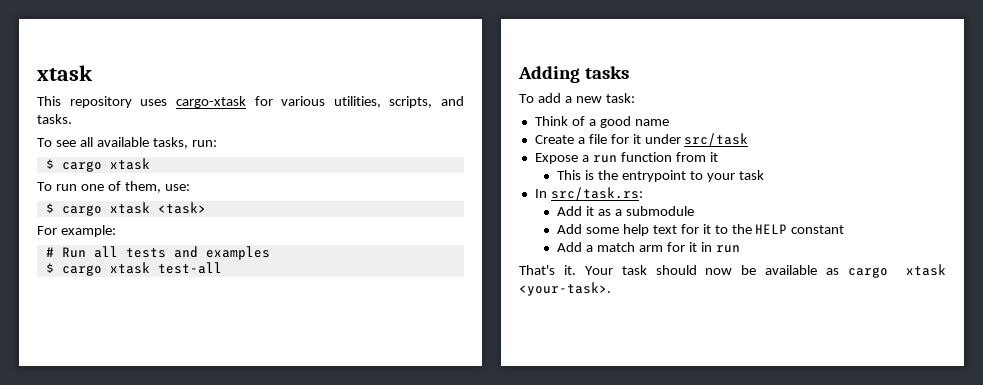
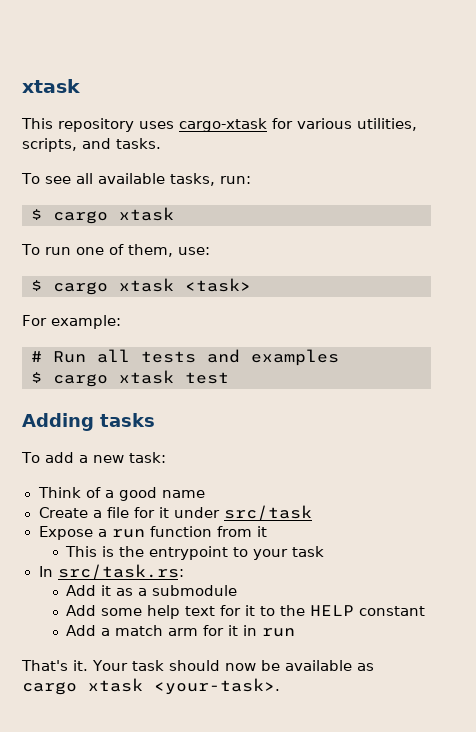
- $ cargo xtask test-all
+ $ cargo xtask test

